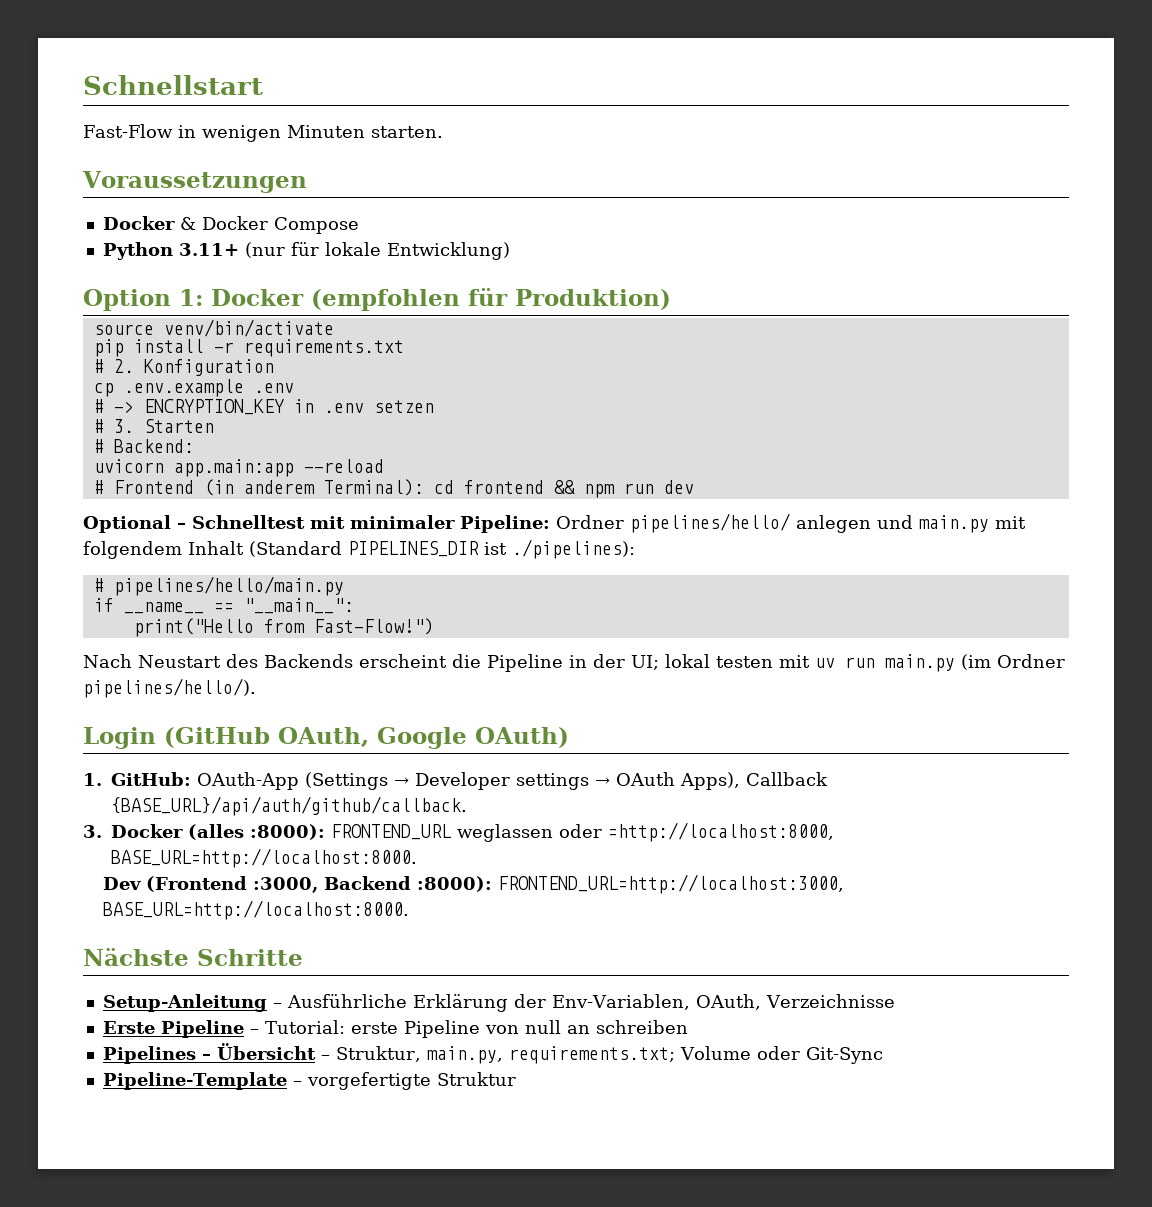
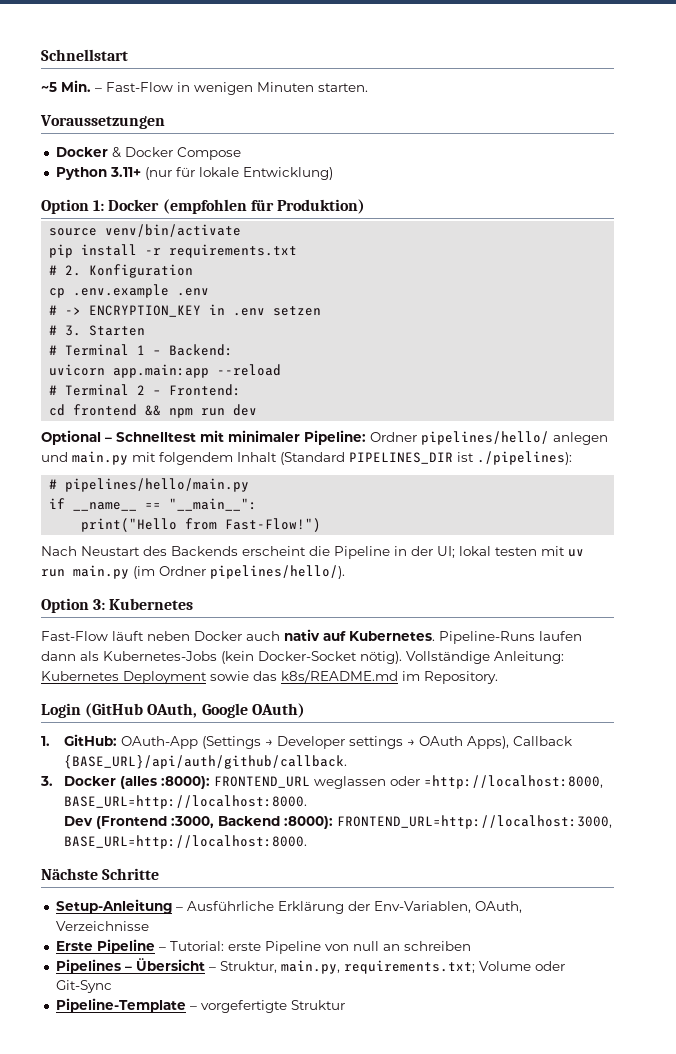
- Fast-Flow in wenigen Minuten starten.
+ ~5 Min. – Fast-Flow in wenigen Minuten starten.
- # Backend:
+ # Terminal 1 – Backend:
- # Frontend (in anderem Terminal): cd frontend && npm run dev
+ # Terminal 2 – Frontend:
+ cd frontend && npm run dev
+ Option 3: Kubernetes
+ Fast-Flow läuft neben Docker auch nativ auf Kubernetes. Pipeline-Runs laufen dann als Kubernetes-Jobs (kein Docker-Socket nötig). Vollständige Anleitung: Kubernetes Deployment sowie das k8s/README.md im Repository.

